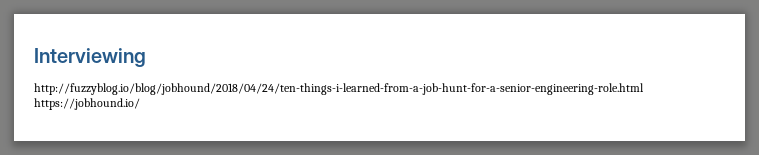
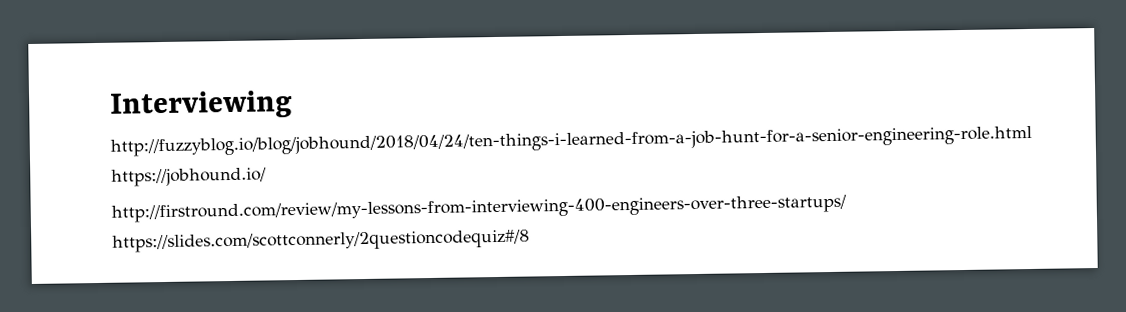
+ http://firstround.com/review/my-lessons-from-interviewing-400-engineers-over-three-startups/ https://slides.com/scottconnerly/2questioncodequiz#/8

